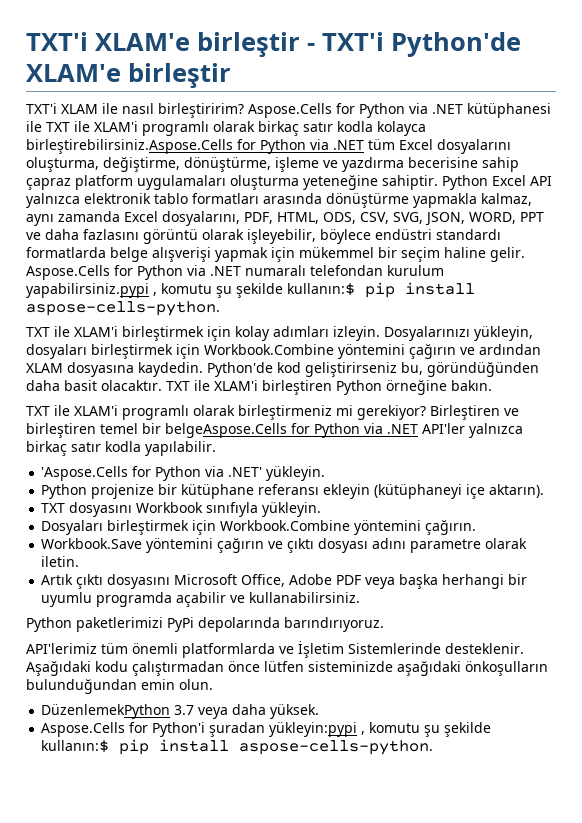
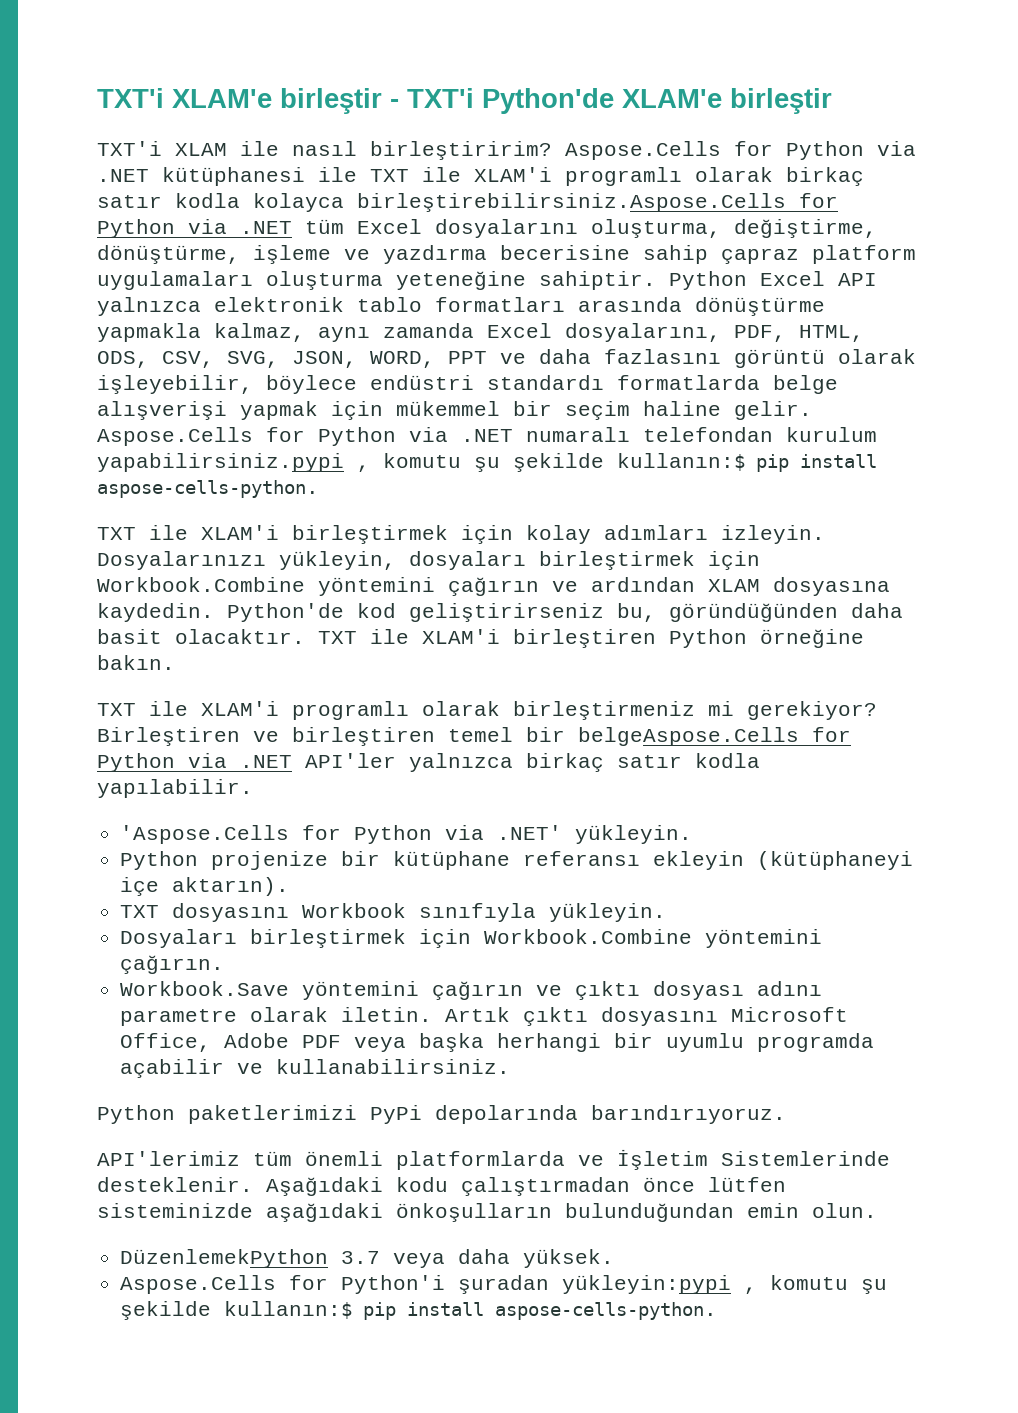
- Workbook.Save yöntemini çağırın ve çıktı dosyası adını parametre olarak iletin.
- Artık çıktı dosyasını Microsoft Office, Adobe PDF veya başka herhangi bir uyumlu programda açabilir ve kullanabilirsiniz.
+ Workbook.Save yöntemini çağırın ve çıktı dosyası adını parametre olarak iletin. Artık çıktı dosyasını Microsoft Office, Adobe PDF veya başka herhangi bir uyumlu programda açabilir ve kullanabilirsiniz.

